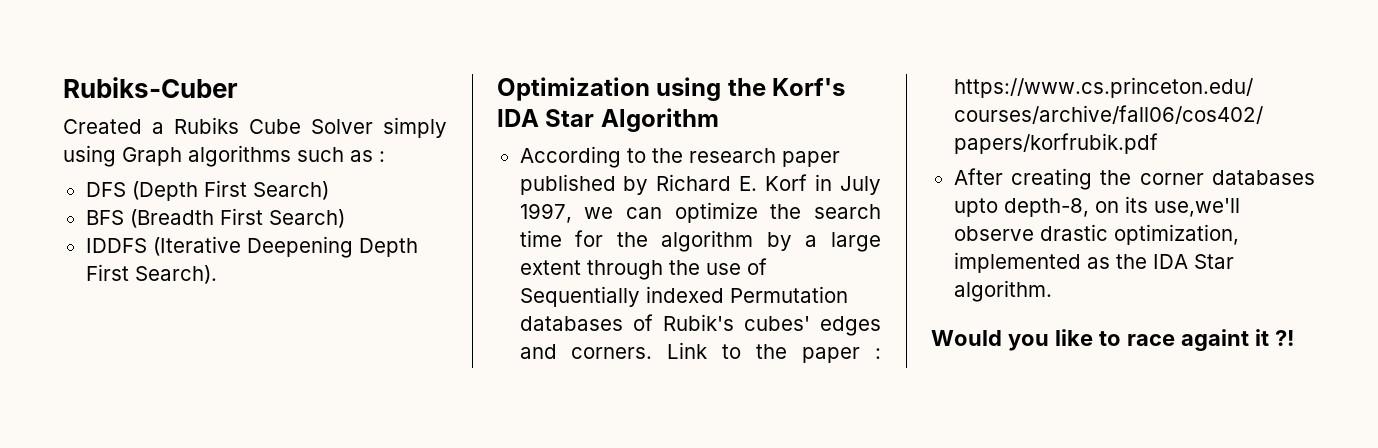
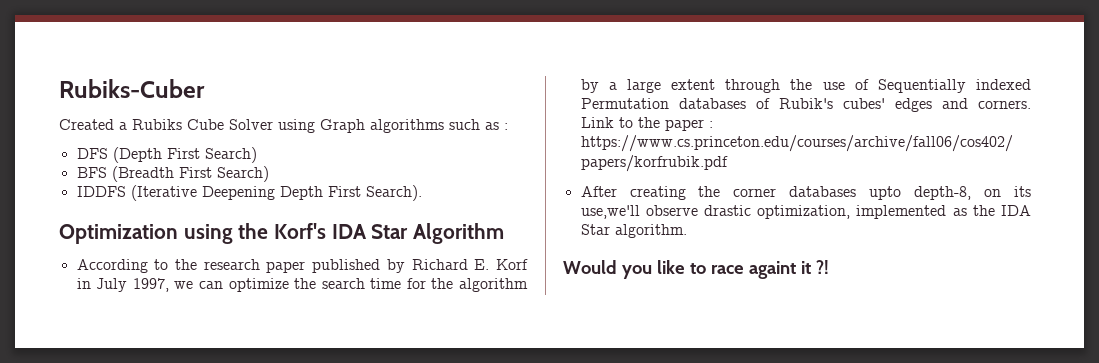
- Created a Rubiks Cube Solver simply using Graph algorithms such as :
+ Created a Rubiks Cube Solver using Graph algorithms such as :

